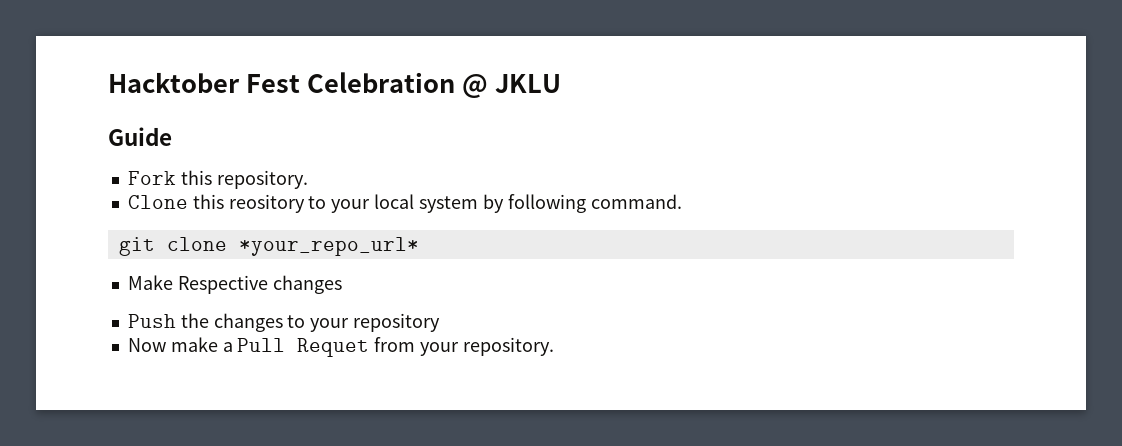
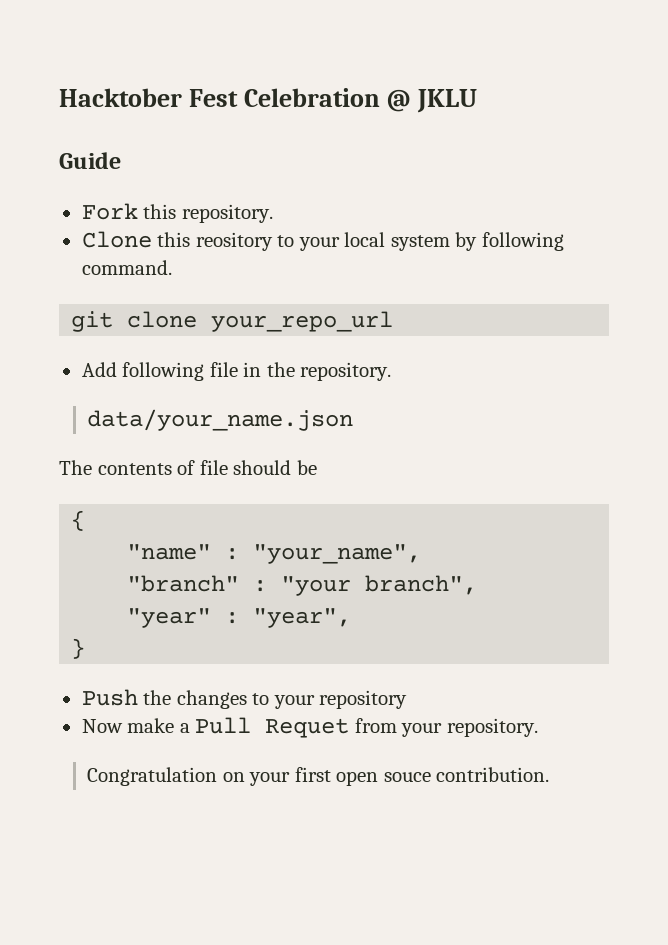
- git clone *your_repo_url*
- Make Respective changes
+ git clone your_repo_url
+ Add following file in the repository.
+ data/your_name.json
+ The contents of file should be
+ {
+ "name" : "your_name",
+ "branch" : "your branch",
+ "year" : "year",
+ }
+ Congratulation on your first open souce contribution.

